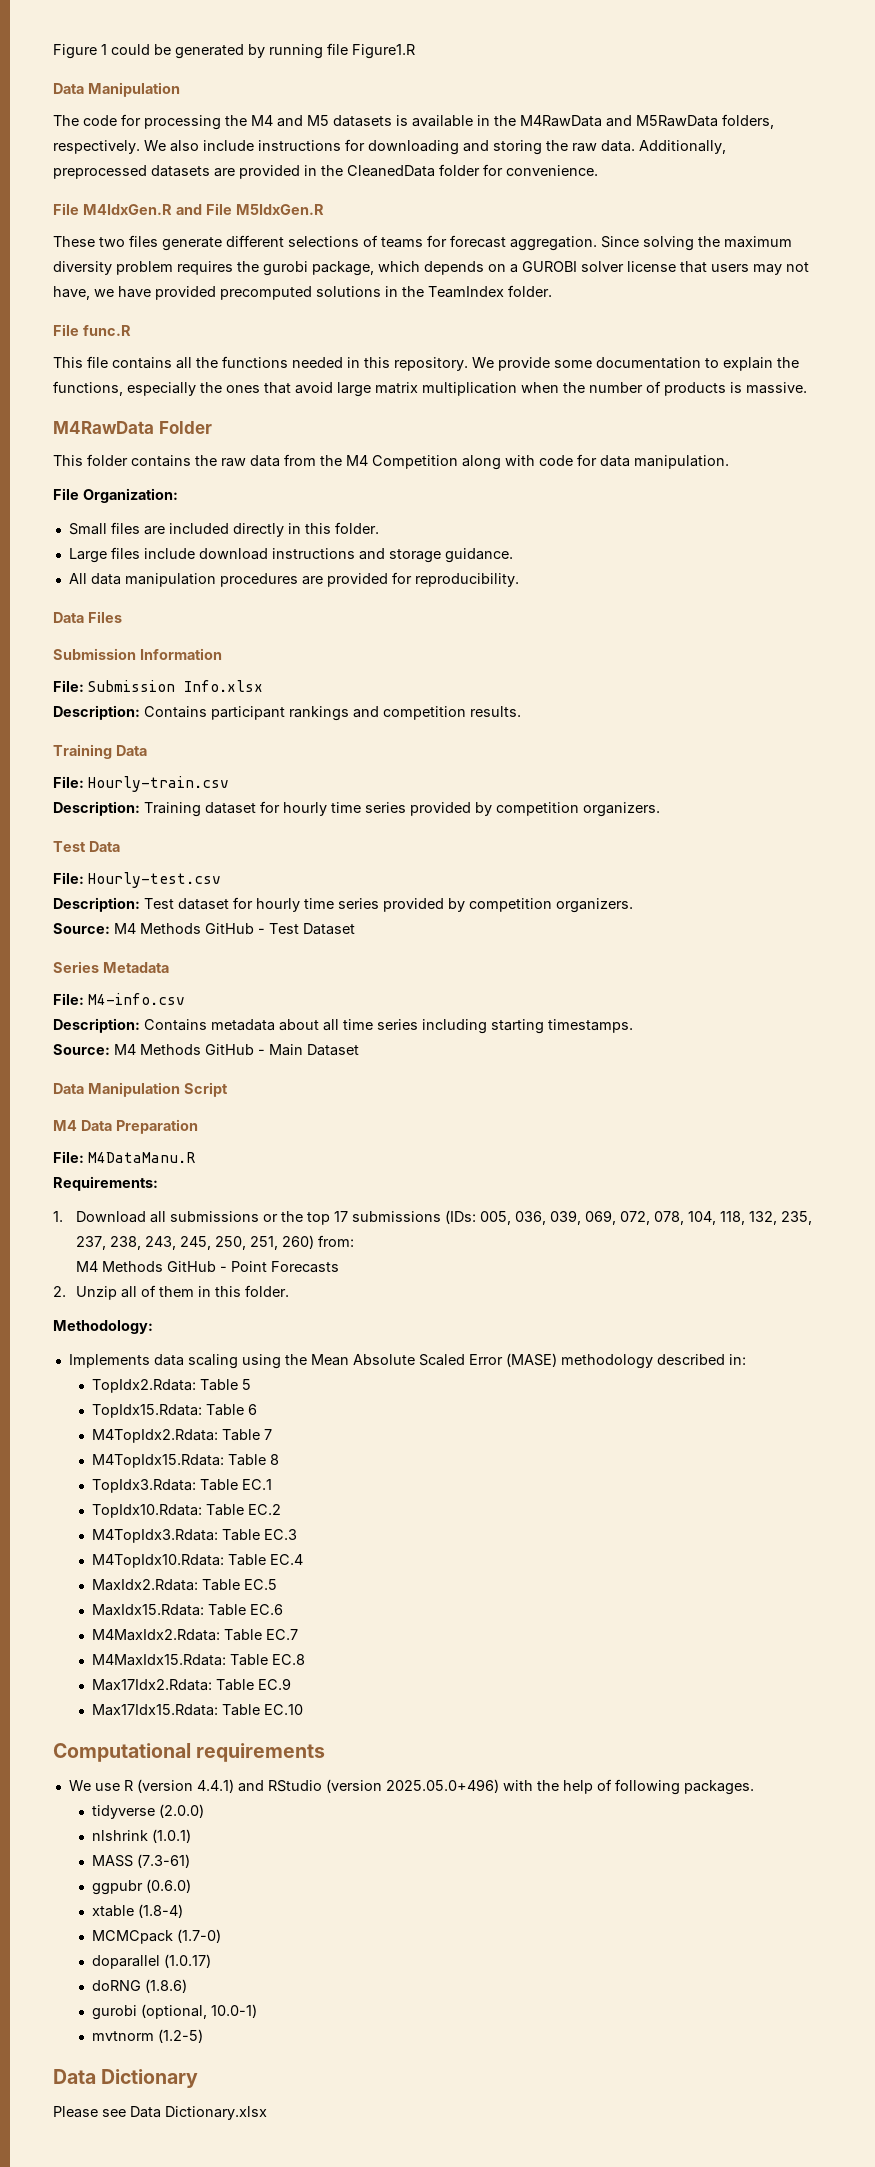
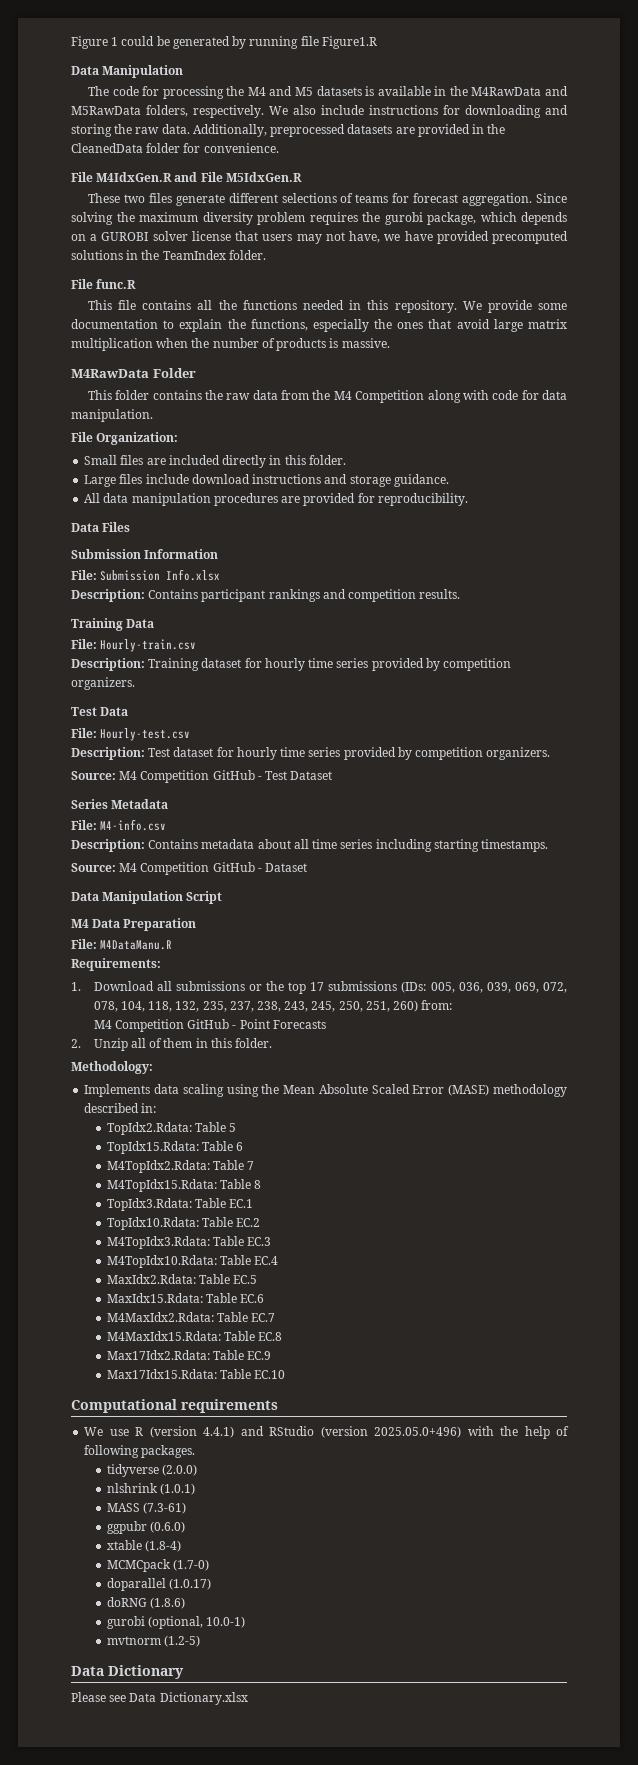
- Source: M4 Methods GitHub - Test Dataset
+ Source: M4 Competition GitHub - Test Dataset
- Source: M4 Methods GitHub - Main Dataset
+ Source: M4 Competition GitHub - Dataset
- M4 Methods GitHub - Point Forecasts
+ M4 Competition GitHub - Point Forecasts

